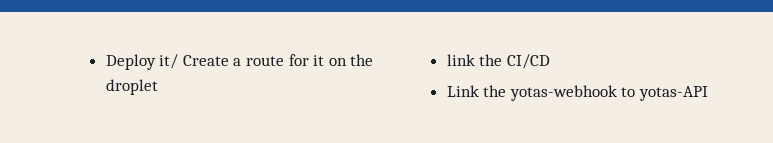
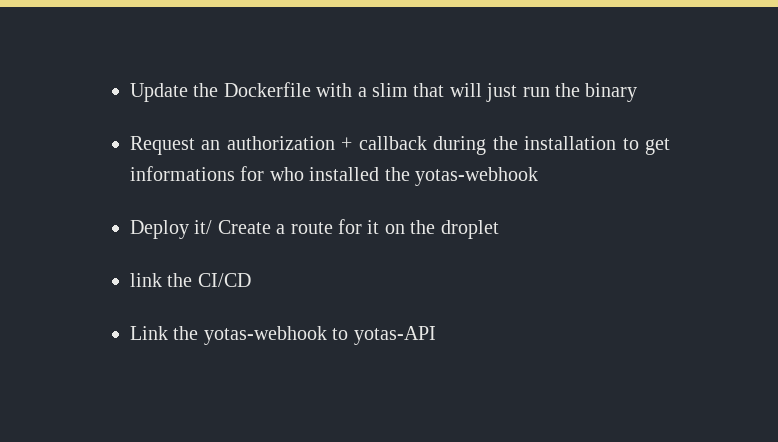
+ Update the Dockerfile with a slim that will just run the binary
+ Request an authorization + callback during the installation to get informations for who installed the yotas-webhook

